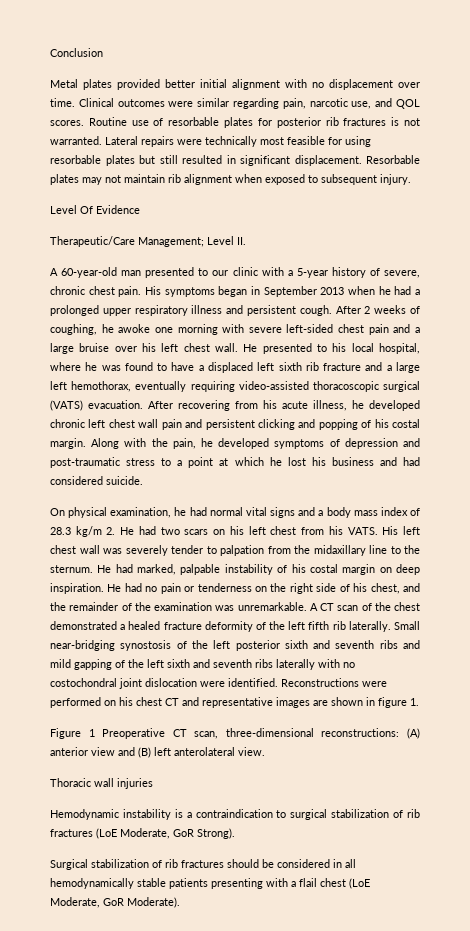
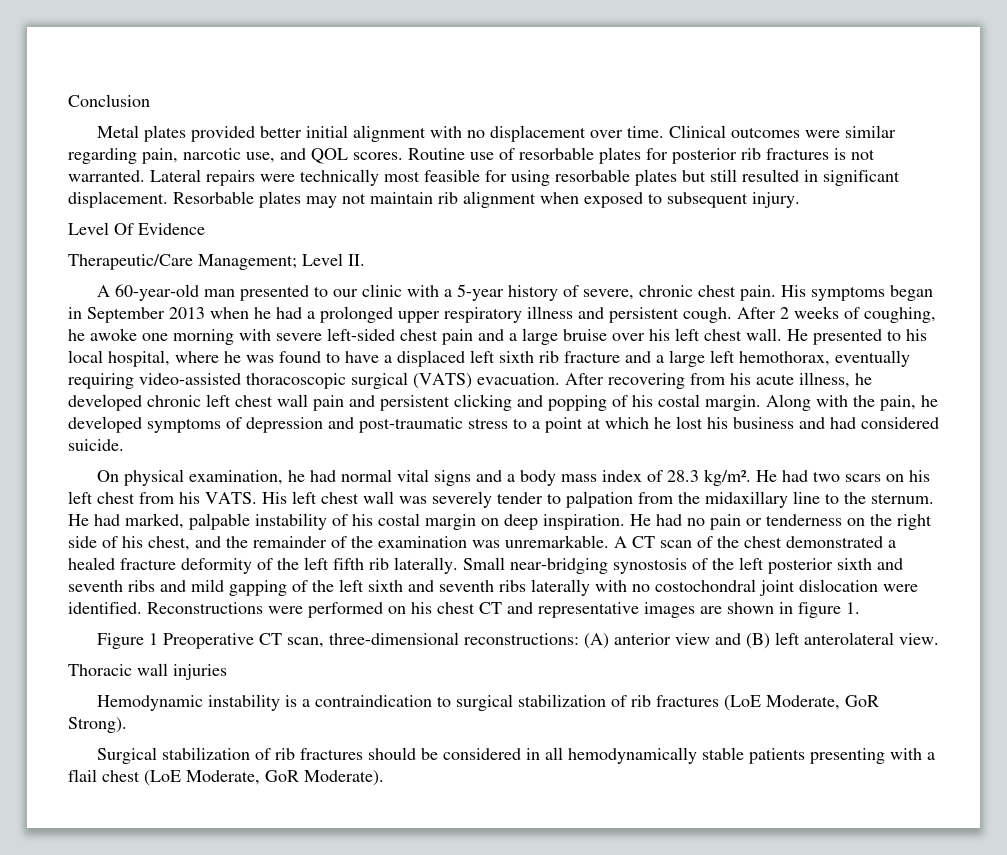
- On physical examination, he had normal vital signs and a body mass index of 28.3 kg/m 2. He had two scars on his left chest from his VATS.
+ On physical examination, he had normal vital signs and a body mass index of 28.3 kg/m². He had two scars on his left chest from his VATS.

